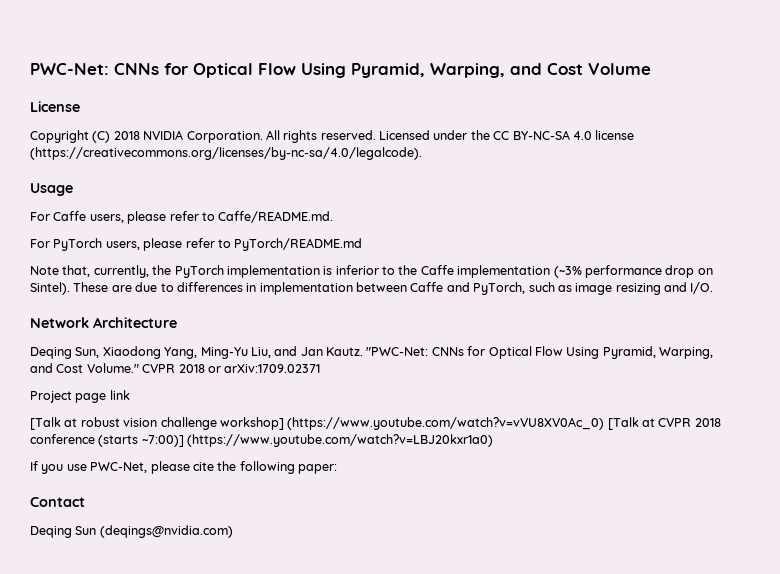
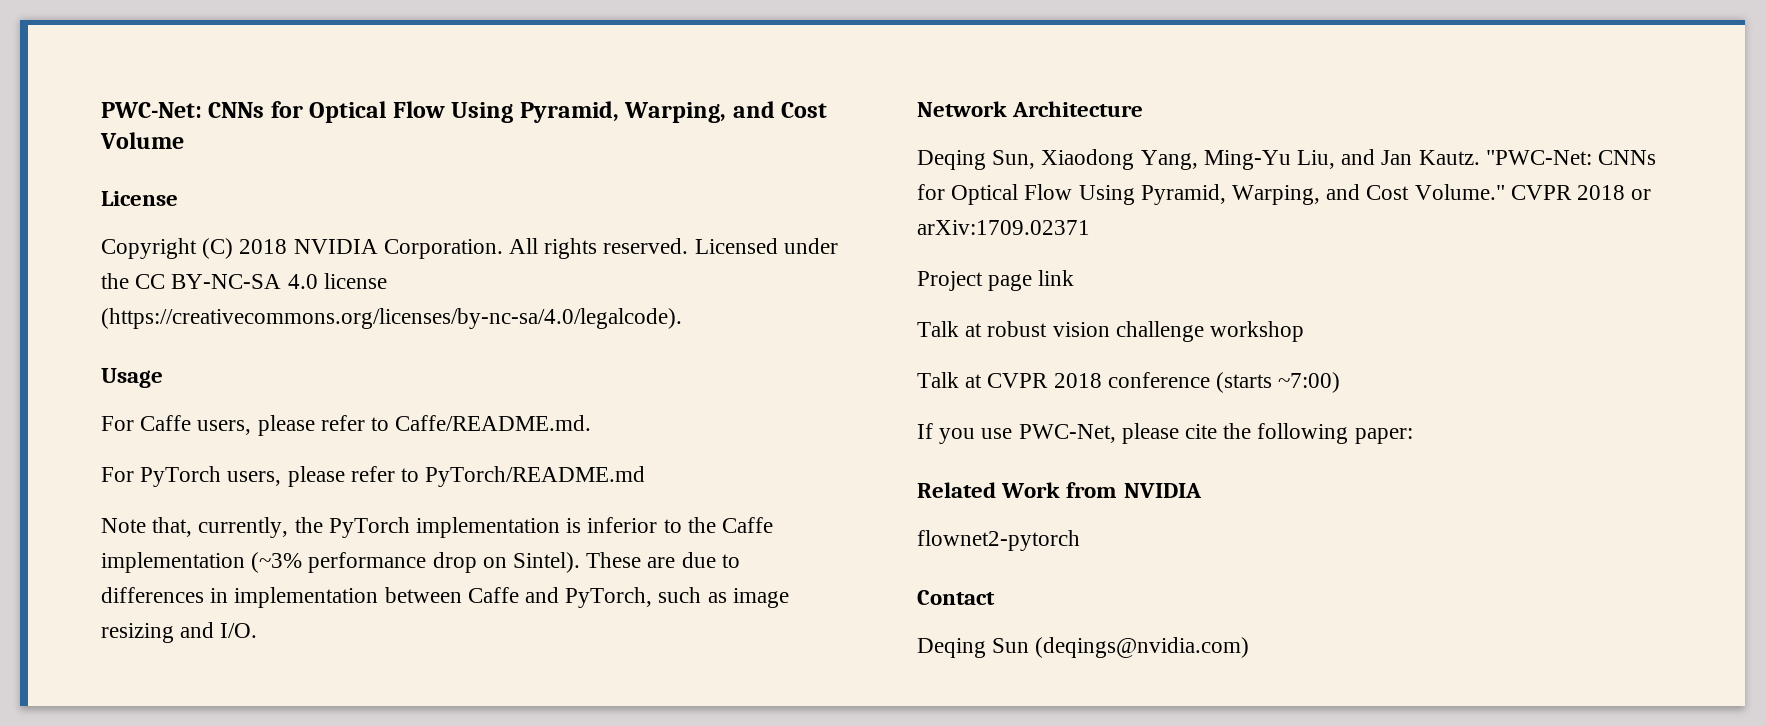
- [Talk at robust vision challenge workshop] (https://www.youtube.com/watch?v=vVU8XV0Ac_0) [Talk at CVPR 2018 conference (starts ~7:00)] (https://www.youtube.com/watch?v=LBJ20kxr1a0)
+ Talk at robust vision challenge workshop
+ Talk at CVPR 2018 conference (starts ~7:00)
+ Related Work from NVIDIA
+ flownet2-pytorch

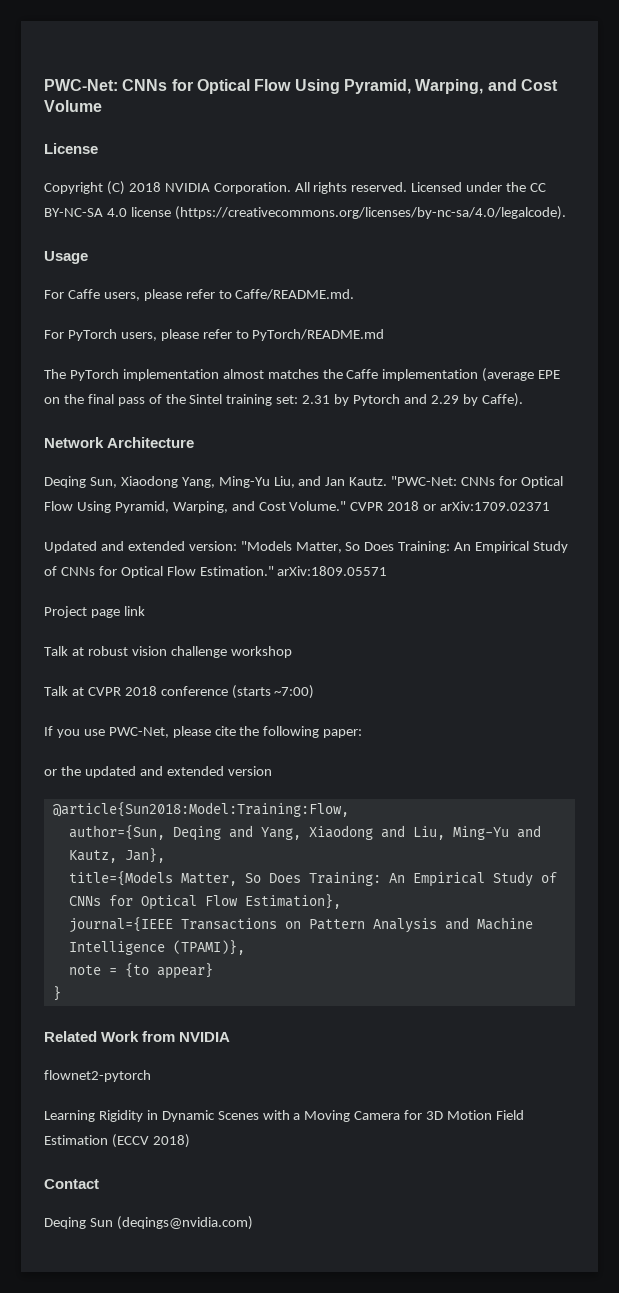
- Note that, currently, the PyTorch implementation is inferior to the Caffe implementation (~3% performance drop on Sintel). These are due to differences in implementation between Caffe and PyTorch, such as image resizing and I/O.
+ The PyTorch implementation almost matches the Caffe implementation (average EPE on the final pass of the Sintel training set: 2.31 by Pytorch and 2.29 by Caffe).
+ Updated and extended version: "Models Matter, So Does Training: An Empirical Study of CNNs for Optical Flow Estimation." arXiv:1809.05571
+ or the updated and extended version
+ @article{Sun2018:Model:Training:Flow,
+ author={Sun, Deqing and Yang, Xiaodong and Liu, Ming-Yu and Kautz, Jan},
+ title={Models Matter, So Does Training: An Empirical Study of CNNs for Optical Flow Estimation},
+ journal={IEEE Transactions on Pattern Analysis and Machine Intelligence (TPAMI)},
+ note = {to appear}
+ }
+ Learning Rigidity in Dynamic Scenes with a Moving Camera for 3D Motion Field Estimation (ECCV 2018)

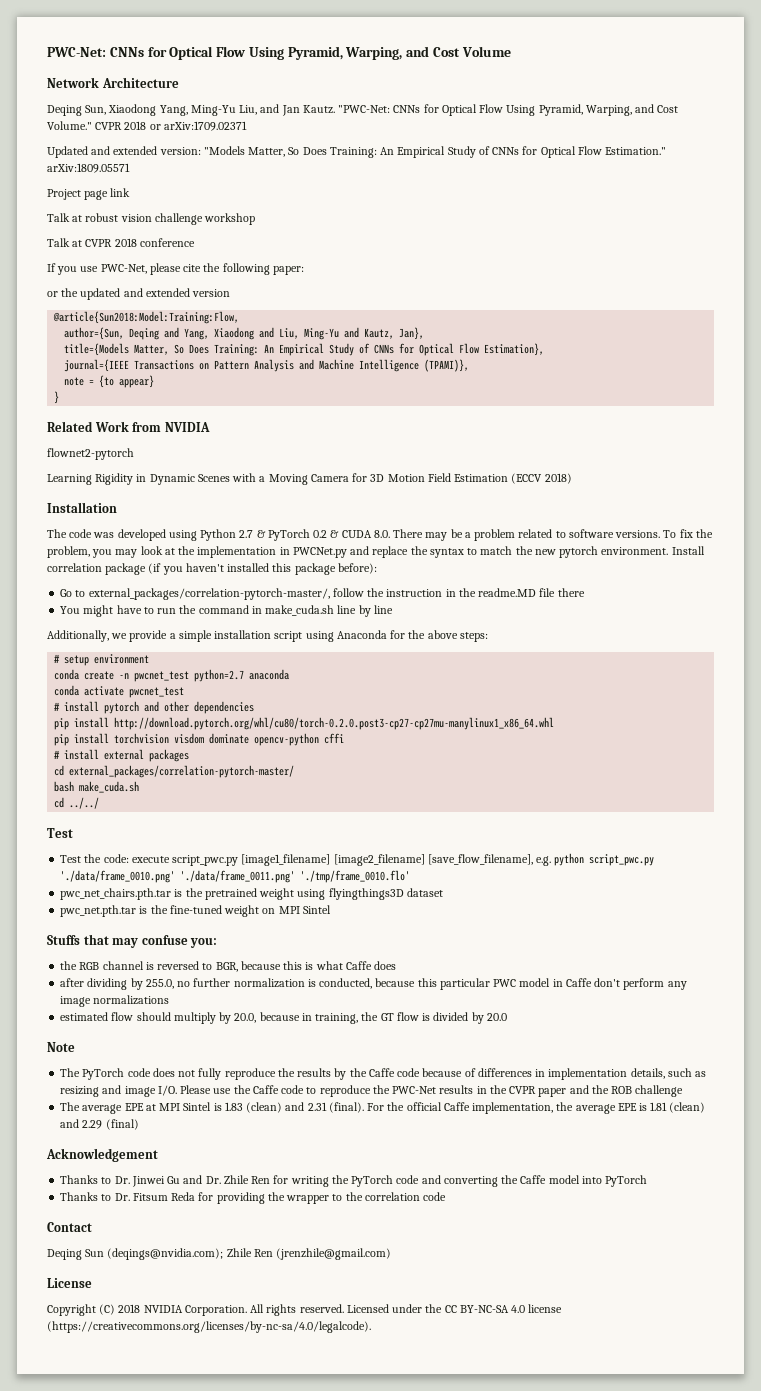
- License
- Copyright (C) 2018 NVIDIA Corporation. All rights reserved. Licensed under the CC BY-NC-SA 4.0 license (https://creativecommons.org/licenses/by-nc-sa/4.0/legalcode).
- Usage
- For Caffe users, please refer to Caffe/README.md.
- For PyTorch users, please refer to PyTorch/README.md
- The PyTorch implementation almost matches the Caffe implementation (average EPE on the final pass of the Sintel training set: 2.31 by Pytorch and 2.29 by Caffe).
- Talk at CVPR 2018 conference (starts ~7:00)
+ Talk at CVPR 2018 conference
+ Installation
+ The code was developed using Python 2.7 & PyTorch 0.2 & CUDA 8.0. There may be a problem related to software versions. To fix the problem, you may look at the implementation in PWCNet.py and replace the syntax to match the new pytorch environment. Install correlation package (if you haven't installed this package before):
+ Go to external_packages/correlation-pytorch-master/, follow the instruction in the readme.MD file there
+ You might have to run the command in make_cuda.sh line by line
+ Additionally, we provide a simple installation script using Anaconda for the above steps:
+ # setup environment
+ conda create -n pwcnet_test python=2.7 anaconda
+ conda activate pwcnet_test
+ # install pytorch and other dependencies
+ pip install http://download.pytorch.org/whl/cu80/torch-0.2.0.post3-cp27-cp27mu-manylinux1_x86_64.whl
+ pip install torchvision visdom dominate opencv-python cffi
+ # install external packages
+ cd external_packages/correlation-pytorch-master/
+ bash make_cuda.sh
+ cd ../../
+ Test
+ Test the code: execute script_pwc.py [image1_filename] [image2_filename] [save_flow_filename], e.g. python script_pwc.py './data/frame_0010.png' './data/frame_0011.png' './tmp/frame_0010.flo'
+ pwc_net_chairs.pth.tar is the pretrained weight using flyingthings3D dataset
+ pwc_net.pth.tar is the fine-tuned weight on MPI Sintel
+ Stuffs that may confuse you:
+ the RGB channel is reversed to BGR, because this is what Caffe does
+ after dividing by 255.0, no further normalization is conducted, because this particular PWC model in Caffe don't perform any image normalizations
+ estimated flow should multiply by 20.0, because in training, the GT flow is divided by 20.0
+ Note
+ The PyTorch code does not fully reproduce the results by the Caffe code because of differences in implementation details, such as resizing and image I/O. Please use the Caffe code to reproduce the PWC-Net results in the CVPR paper and the ROB challenge
+ The average EPE at MPI Sintel is 1.83 (clean) and 2.31 (final). For the official Caffe implementation, the average EPE is 1.81 (clean) and 2.29 (final)
+ Acknowledgement
+ Thanks to Dr. Jinwei Gu and Dr. Zhile Ren for writing the PyTorch code and converting the Caffe model into PyTorch
+ Thanks to Dr. Fitsum Reda for providing the wrapper to the correlation code
  Contact
- Deqing Sun (deqings@nvidia.com)
+ Deqing Sun (deqings@nvidia.com); Zhile Ren (jrenzhile@gmail.com)
+ License
+ Copyright (C) 2018 NVIDIA Corporation. All rights reserved. Licensed under the CC BY-NC-SA 4.0 license (https://creativecommons.org/licenses/by-nc-sa/4.0/legalcode).

